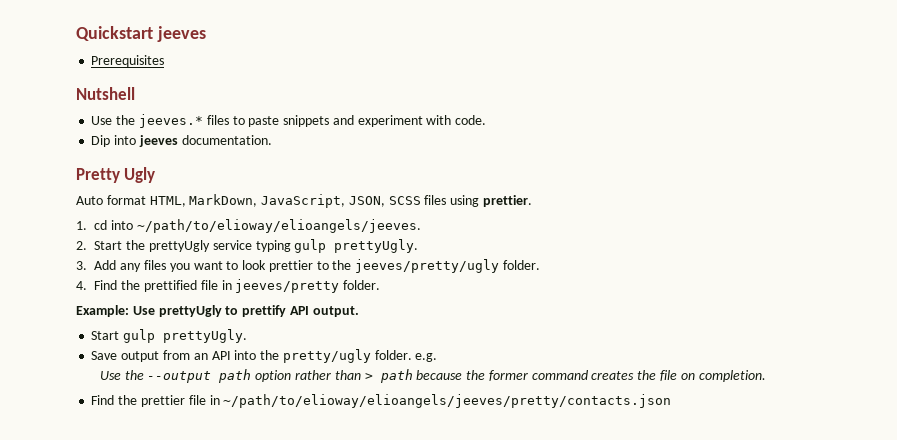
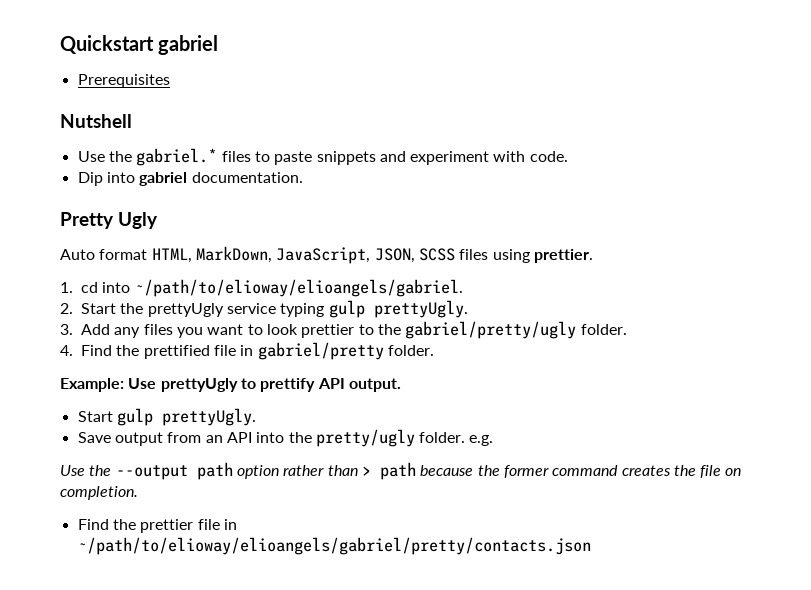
- Quickstart jeeves
+ Quickstart gabriel
- Use the jeeves.* files to paste snippets and experiment with code.
+ Use the gabriel.* files to paste snippets and experiment with code.
- Dip into jeeves documentation.
+ Dip into gabriel documentation.
- 1. cd into ~/path/to/elioway/elioangels/jeeves.
+ 1. cd into ~/path/to/elioway/elioangels/gabriel.
- 3. Add any files you want to look prettier to the jeeves/pretty/ugly folder.
+ 3. Add any files you want to look prettier to the gabriel/pretty/ugly folder.
- 4. Find the prettified file in jeeves/pretty folder.
+ 4. Find the prettified file in gabriel/pretty folder.
- Find the prettier file in ~/path/to/elioway/elioangels/jeeves/pretty/contacts.json
+ Find the prettier file in ~/path/to/elioway/elioangels/gabriel/pretty/contacts.json

